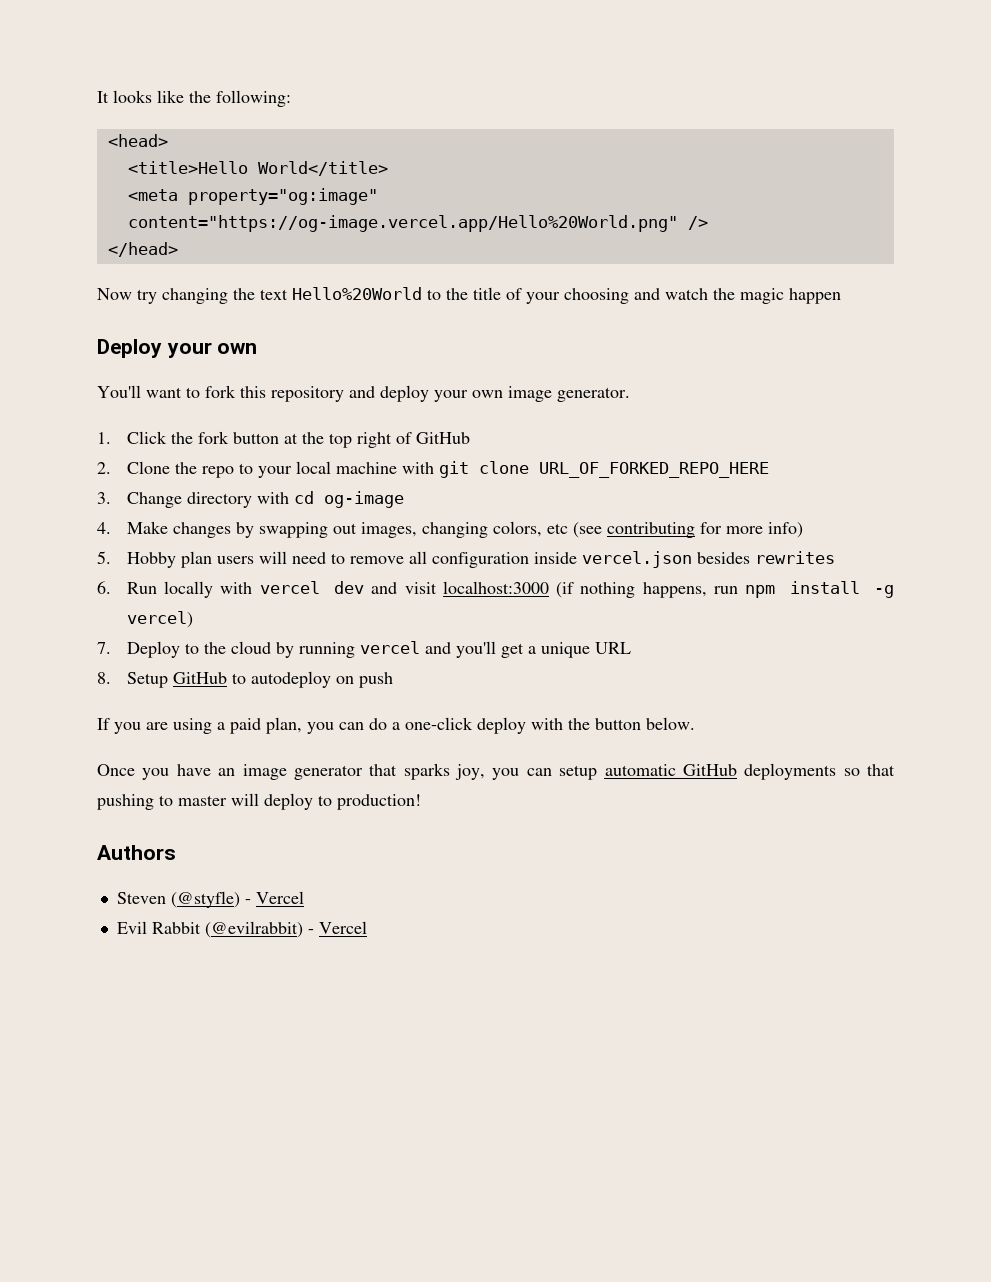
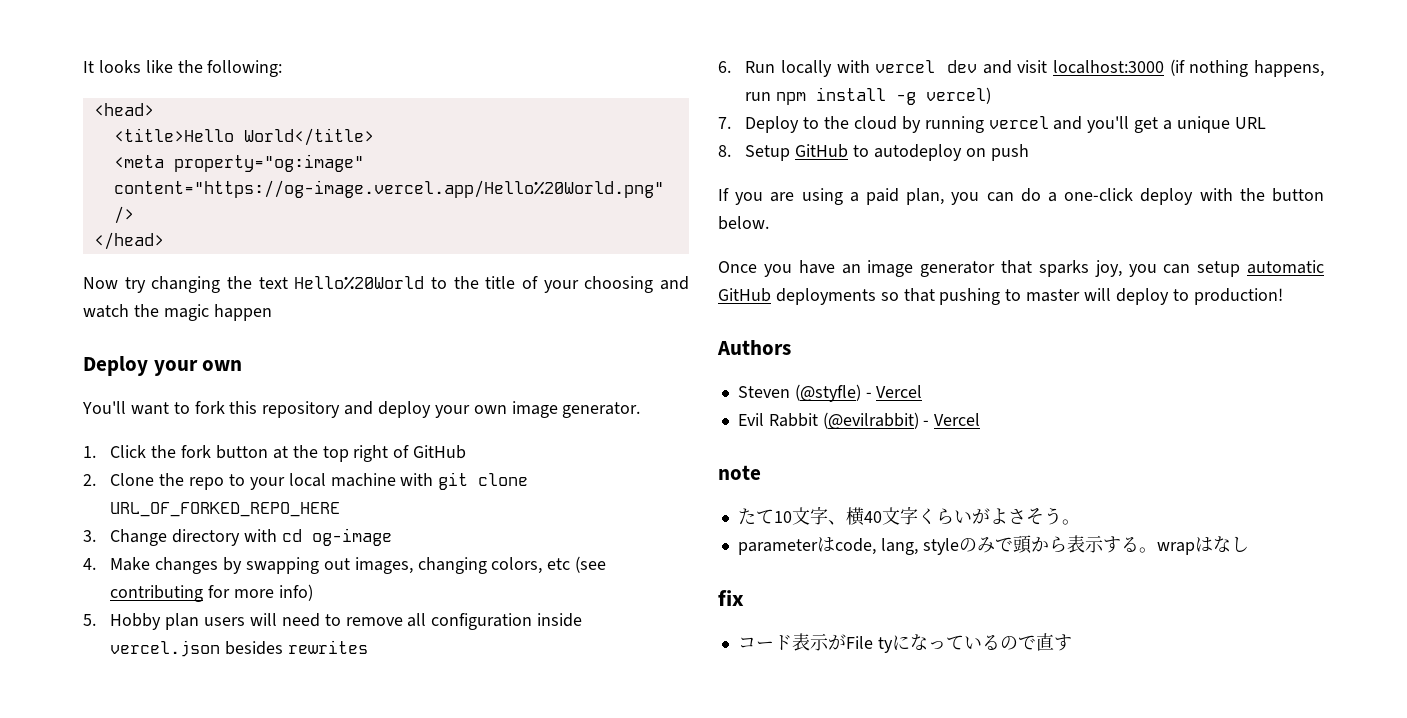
+ note
+ たて10文字、横40文字くらいがよさそう。
+ parameterはcode, lang, styleのみで頭から表示する。wrapはなし
+ fix
+ コード表示がFile tyになっているので直す

